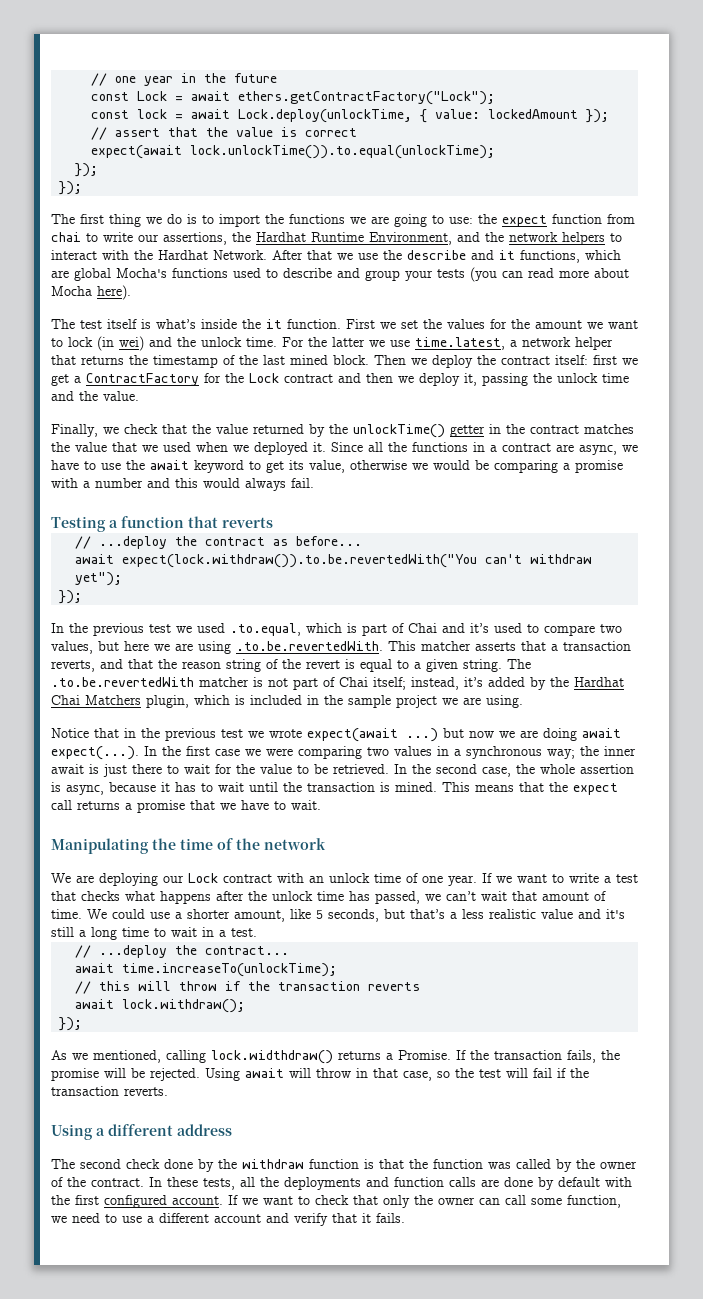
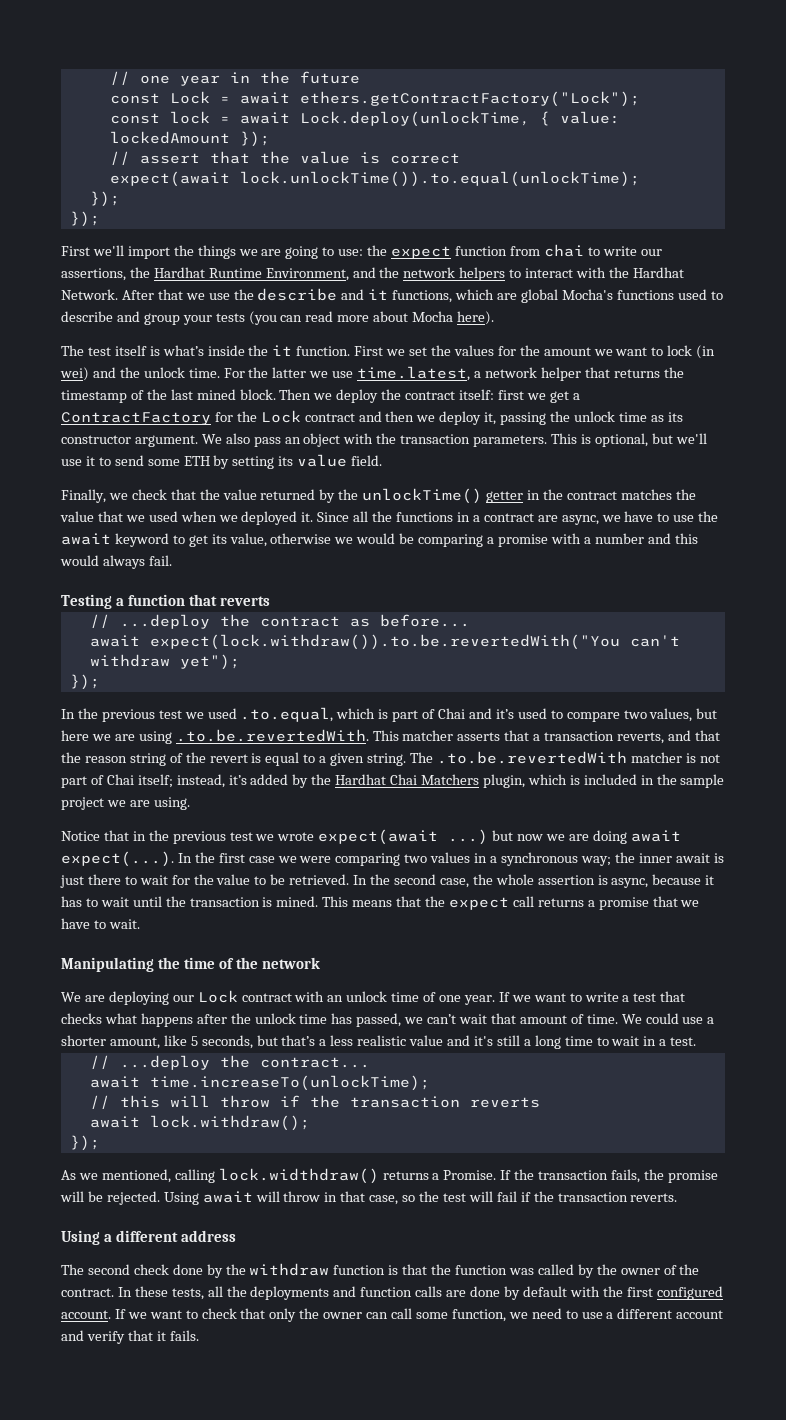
- The first thing we do is to import the functions we are going to use: the expect function from chai to write our assertions, the Hardhat Runtime Environment, and the network helpers to interact with the Hardhat Network.
+ First we'll import the things we are going to use: the expect function from chai to write our assertions, the Hardhat Runtime Environment, and the network helpers to interact with the Hardhat Network.
- Then we deploy the contract itself: first we get a ContractFactory for the Lock contract and then we deploy it, passing the unlock time and the value.
+ Then we deploy the contract itself: first we get a ContractFactory for the Lock contract and then we deploy it, passing the unlock time as its constructor argument. We also pass an object with the transaction parameters. This is optional, but we'll use it to send some ETH by setting its value field.

